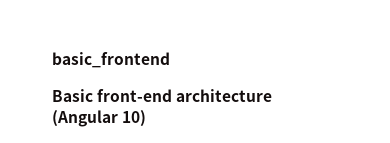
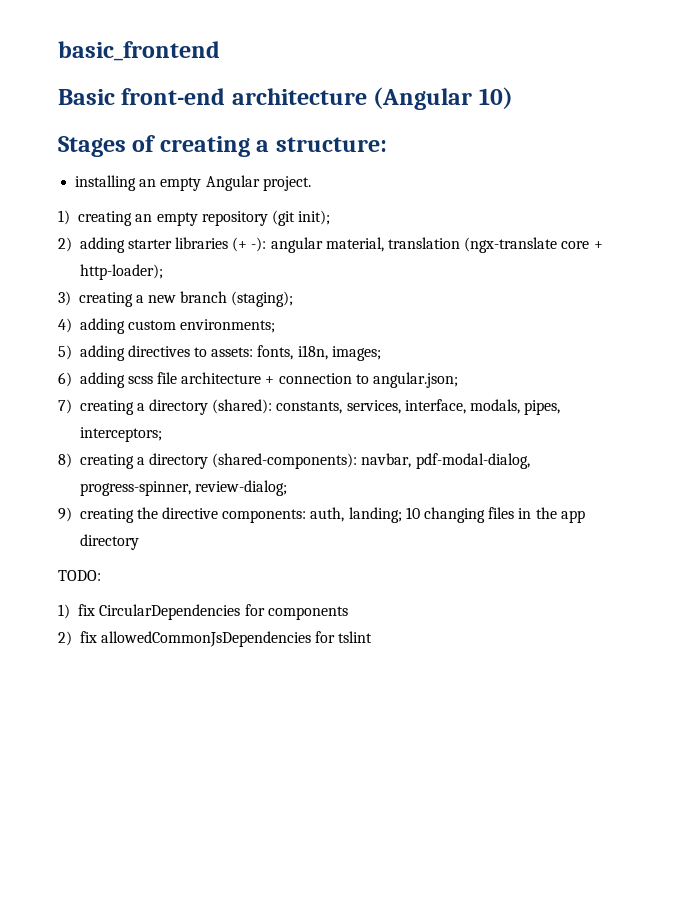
+ Stages of creating a structure:
+ installing an empty Angular project.
+ 1) creating an empty repository (git init);
+ 2) adding starter libraries (+ -): angular material, translation (ngx-translate core + http-loader);
+ 3) creating a new branch (staging);
+ 4) adding custom environments;
+ 5) adding directives to assets: fonts, i18n, images;
+ 6) adding scss file architecture + connection to angular.json;
+ 7) creating a directory (shared): constants, services, interface, modals, pipes, interceptors;
+ 8) creating a directory (shared-components): navbar, pdf-modal-dialog, progress-spinner, review-dialog;
+ 9) creating the directive components: auth, landing; 10 changing files in the app directory
+ TODO:
+ 1) fix CircularDependencies for components
+ 2) fix allowedCommonJsDependencies for tslint

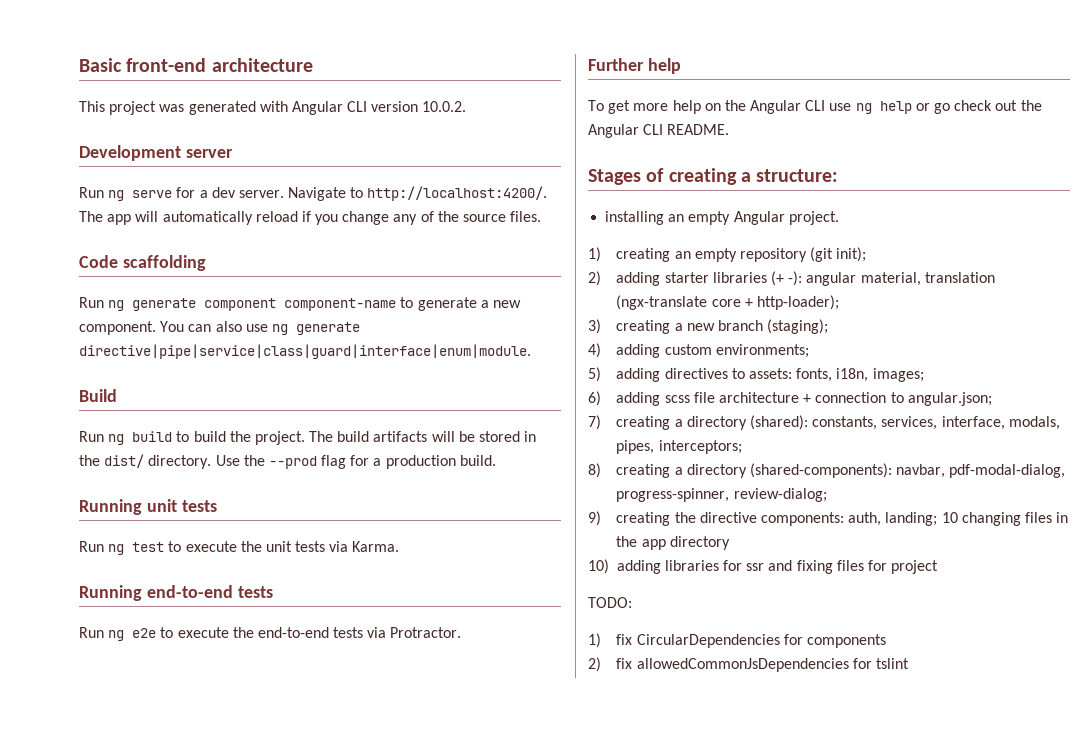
- basic_frontend
- Basic front-end architecture (Angular 10)
+ Basic front-end architecture
+ This project was generated with Angular CLI version 10.0.2.
+ Development server
+ Run ng serve for a dev server. Navigate to http://localhost:4200/. The app will automatically reload if you change any of the source files.
+ Code scaffolding
+ Run ng generate component component-name to generate a new component. You can also use ng generate directive|pipe|service|class|guard|interface|enum|module.
+ Build
+ Run ng build to build the project. The build artifacts will be stored in the dist/ directory. Use the --prod flag for a production build.
+ Running unit tests
+ Run ng test to execute the unit tests via Karma.
+ Running end-to-end tests
+ Run ng e2e to execute the end-to-end tests via Protractor.
+ Further help
+ To get more help on the Angular CLI use ng help or go check out the Angular CLI README.
+ 10) adding libraries for ssr and fixing files for project

